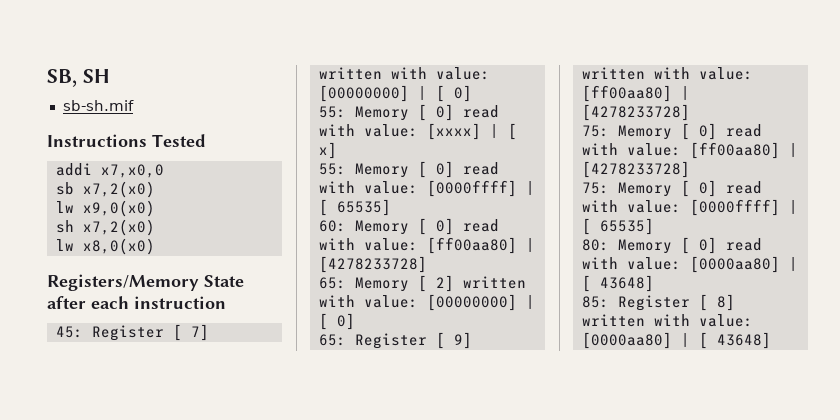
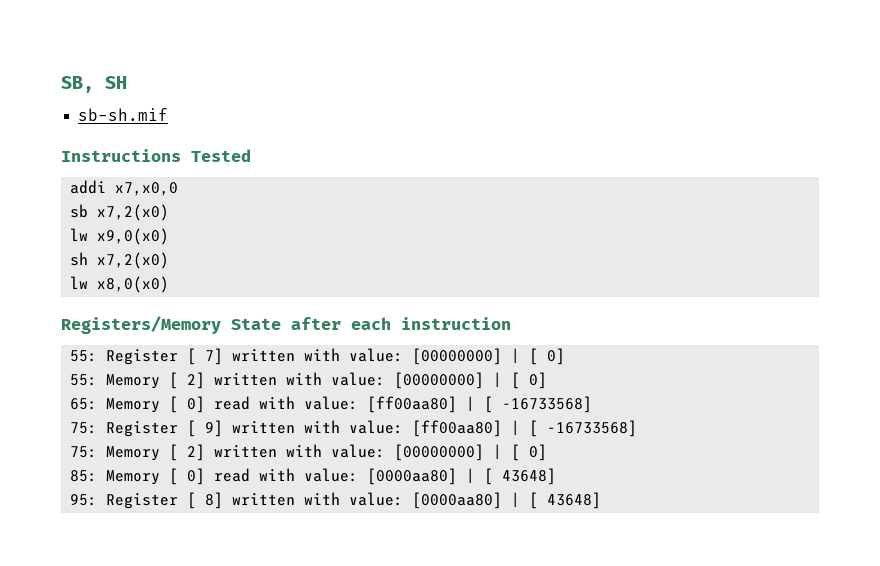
- 45: Register [ 7] written with value: [00000000] | [ 0]
+ 55: Register [ 7] written with value: [00000000] | [ 0]
- 55: Memory [ 0] read with value: [xxxx] | [ x]
- 55: Memory [ 0] read with value: [0000ffff] | [ 65535]
- 60: Memory [ 0] read with value: [ff00aa80] | [4278233728]
- 65: Memory [ 2] written with value: [00000000] | [ 0]
+ 55: Memory [ 2] written with value: [00000000] | [ 0]
+ 65: Memory [ 0] read with value: [ff00aa80] | [ -16733568]
+ 75: Register [ 9] written with value: [ff00aa80] | [ -16733568]
+ 75: Memory [ 2] written with value: [00000000] | [ 0]
- 65: Register [ 9] written with value: [ff00aa80] | [4278233728]
- 75: Memory [ 0] read with value: [ff00aa80] | [4278233728]
- 75: Memory [ 0] read with value: [0000ffff] | [ 65535]
- 80: Memory [ 0] read with value: [0000aa80] | [ 43648]
+ 85: Memory [ 0] read with value: [0000aa80] | [ 43648]
- 85: Register [ 8] written with value: [0000aa80] | [ 43648]
+ 95: Register [ 8] written with value: [0000aa80] | [ 43648]

